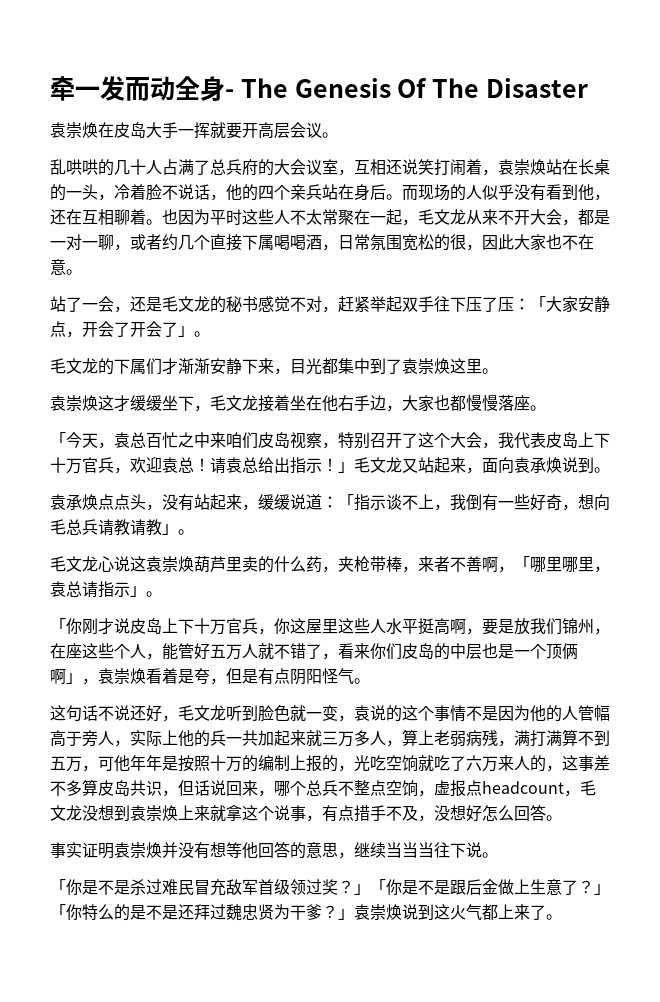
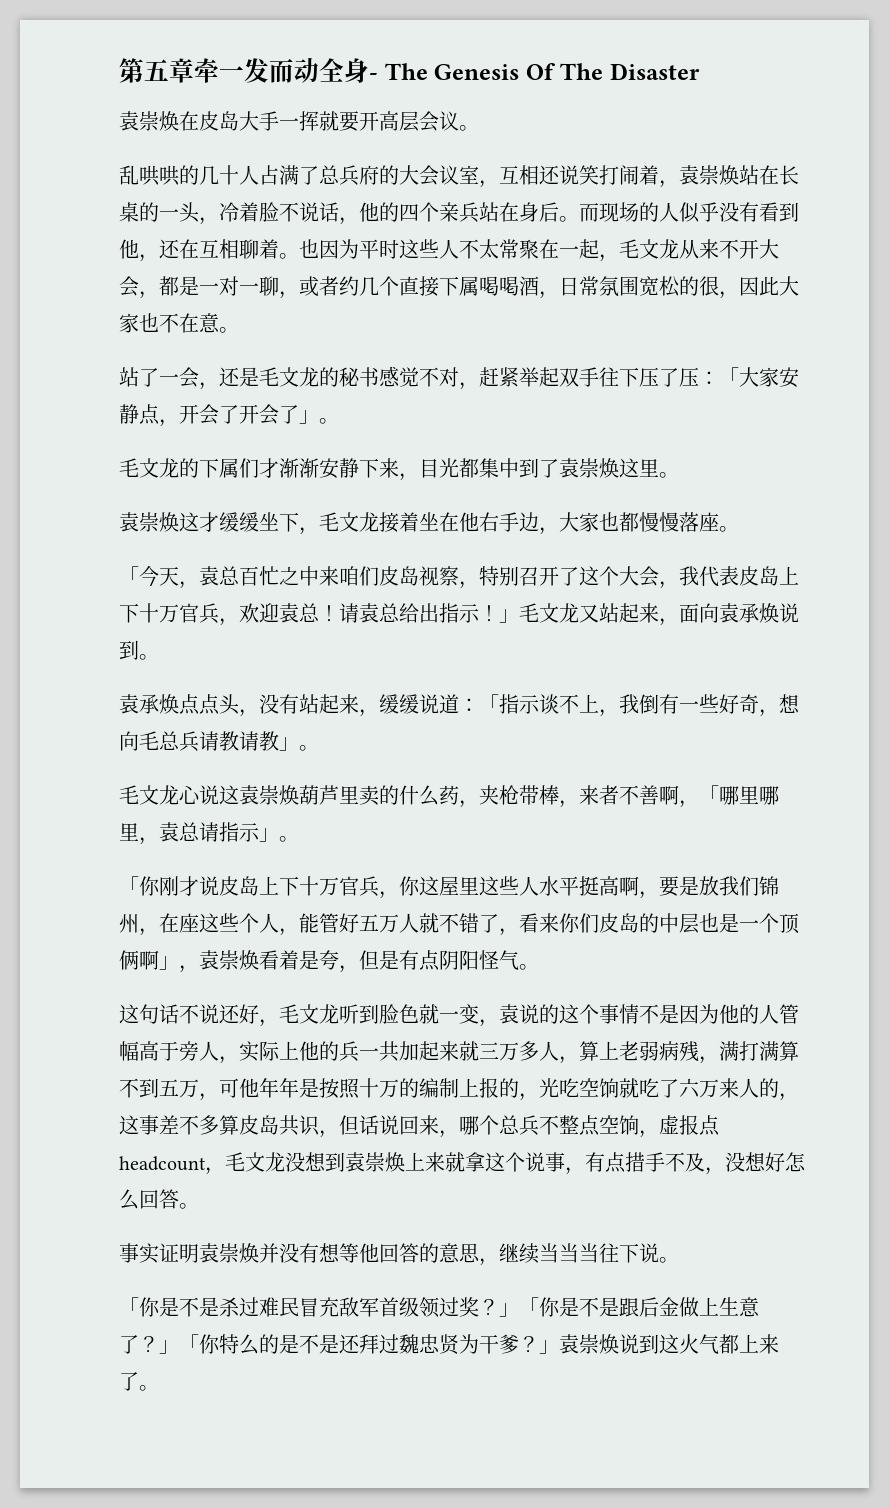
- 牵一发而动全身- The Genesis Of The Disaster
+ 第五章牵一发而动全身- The Genesis Of The Disaster

